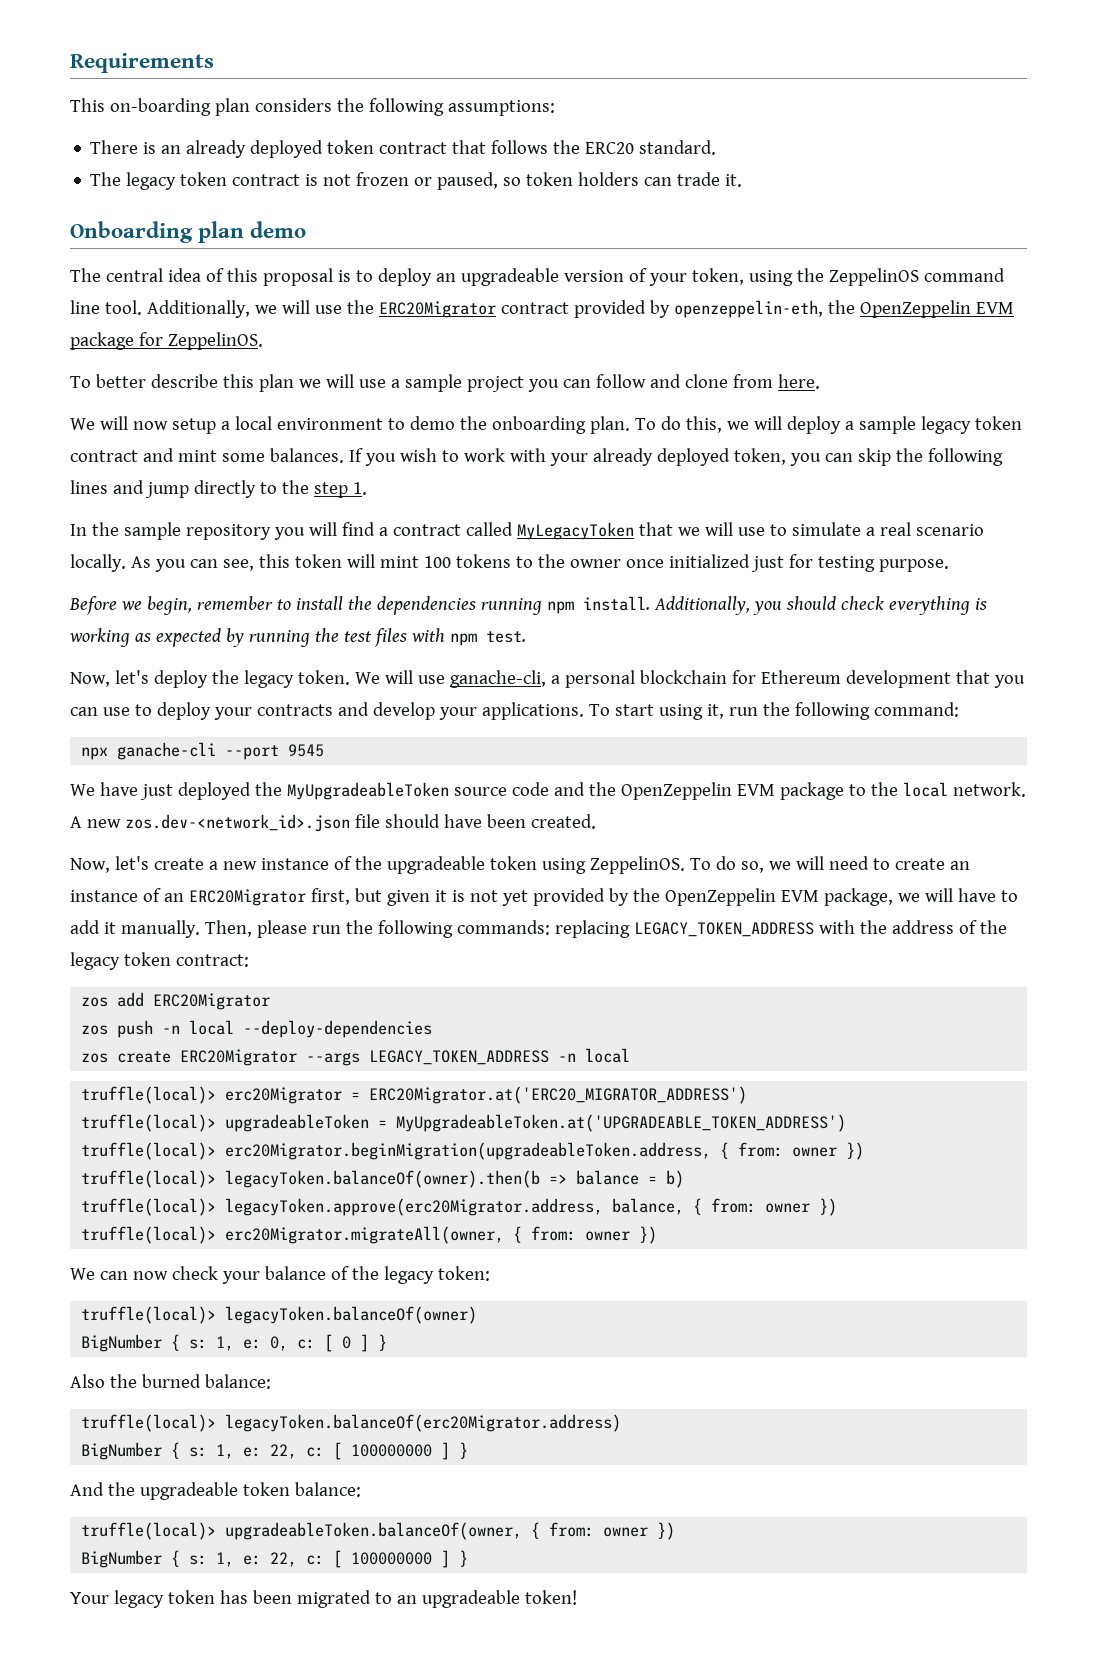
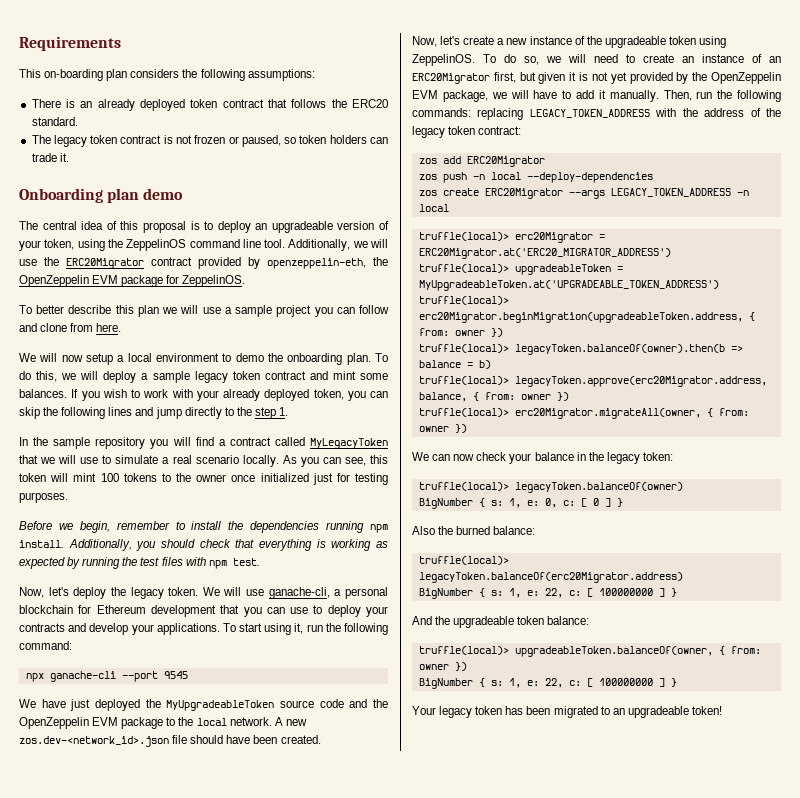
- As you can see, this token will mint 100 tokens to the owner once initialized just for testing purpose.
+ As you can see, this token will mint 100 tokens to the owner once initialized just for testing purposes.
- Additionally, you should check everything is working as expected by running the test files with npm test.
+ Additionally, you should check that everything is working as expected by running the test files with npm test.
- Then, please run the following commands: replacing LEGACY_TOKEN_ADDRESS with the address of the legacy token contract:
+ Then, run the following commands: replacing LEGACY_TOKEN_ADDRESS with the address of the legacy token contract:
- We can now check your balance of the legacy token:
+ We can now check your balance in the legacy token:

